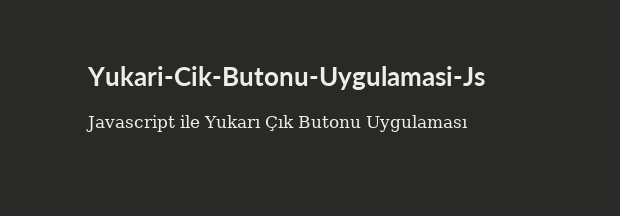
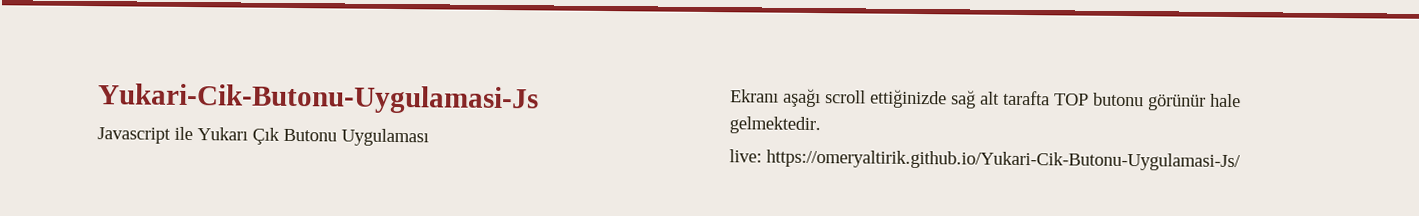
+ Ekranı aşağı scroll ettiğinizde sağ alt tarafta TOP butonu görünür hale gelmektedir.
+ live: https://omeryaltirik.github.io/Yukari-Cik-Butonu-Uygulamasi-Js/

